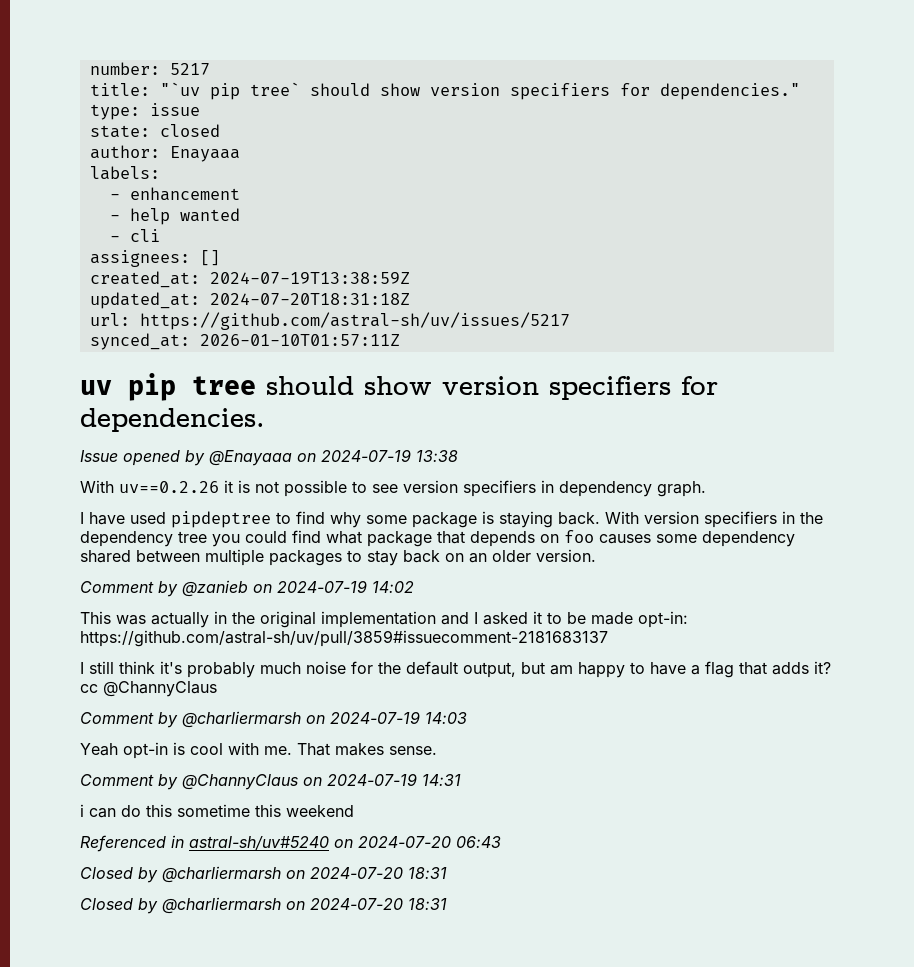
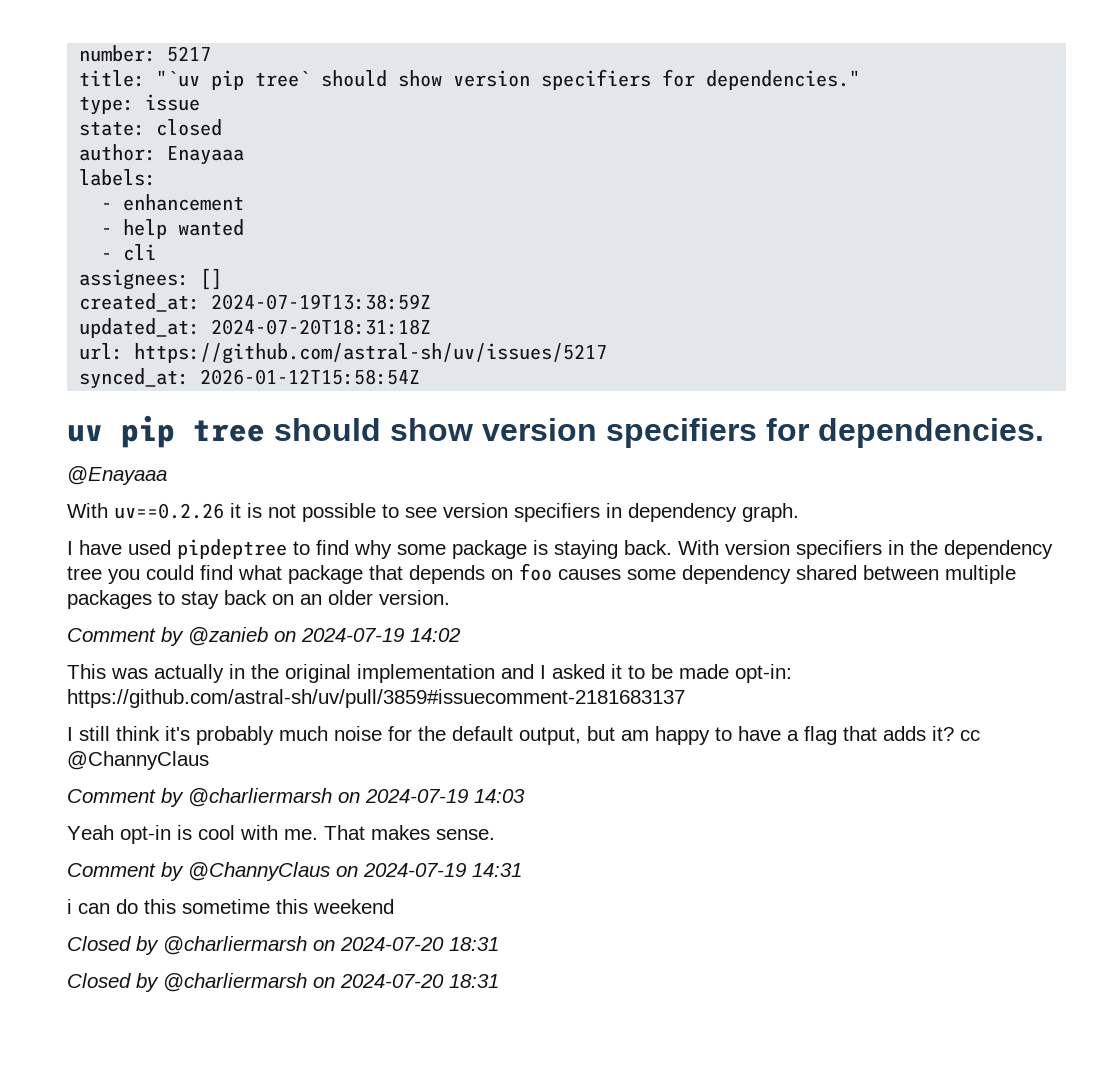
- synced_at: 2026-01-10T01:57:11Z
+ synced_at: 2026-01-12T15:58:54Z
- Issue opened by @Enayaaa on 2024-07-19 13:38
+ @Enayaaa
- Referenced in astral-sh/uv#5240 on 2024-07-20 06:43

